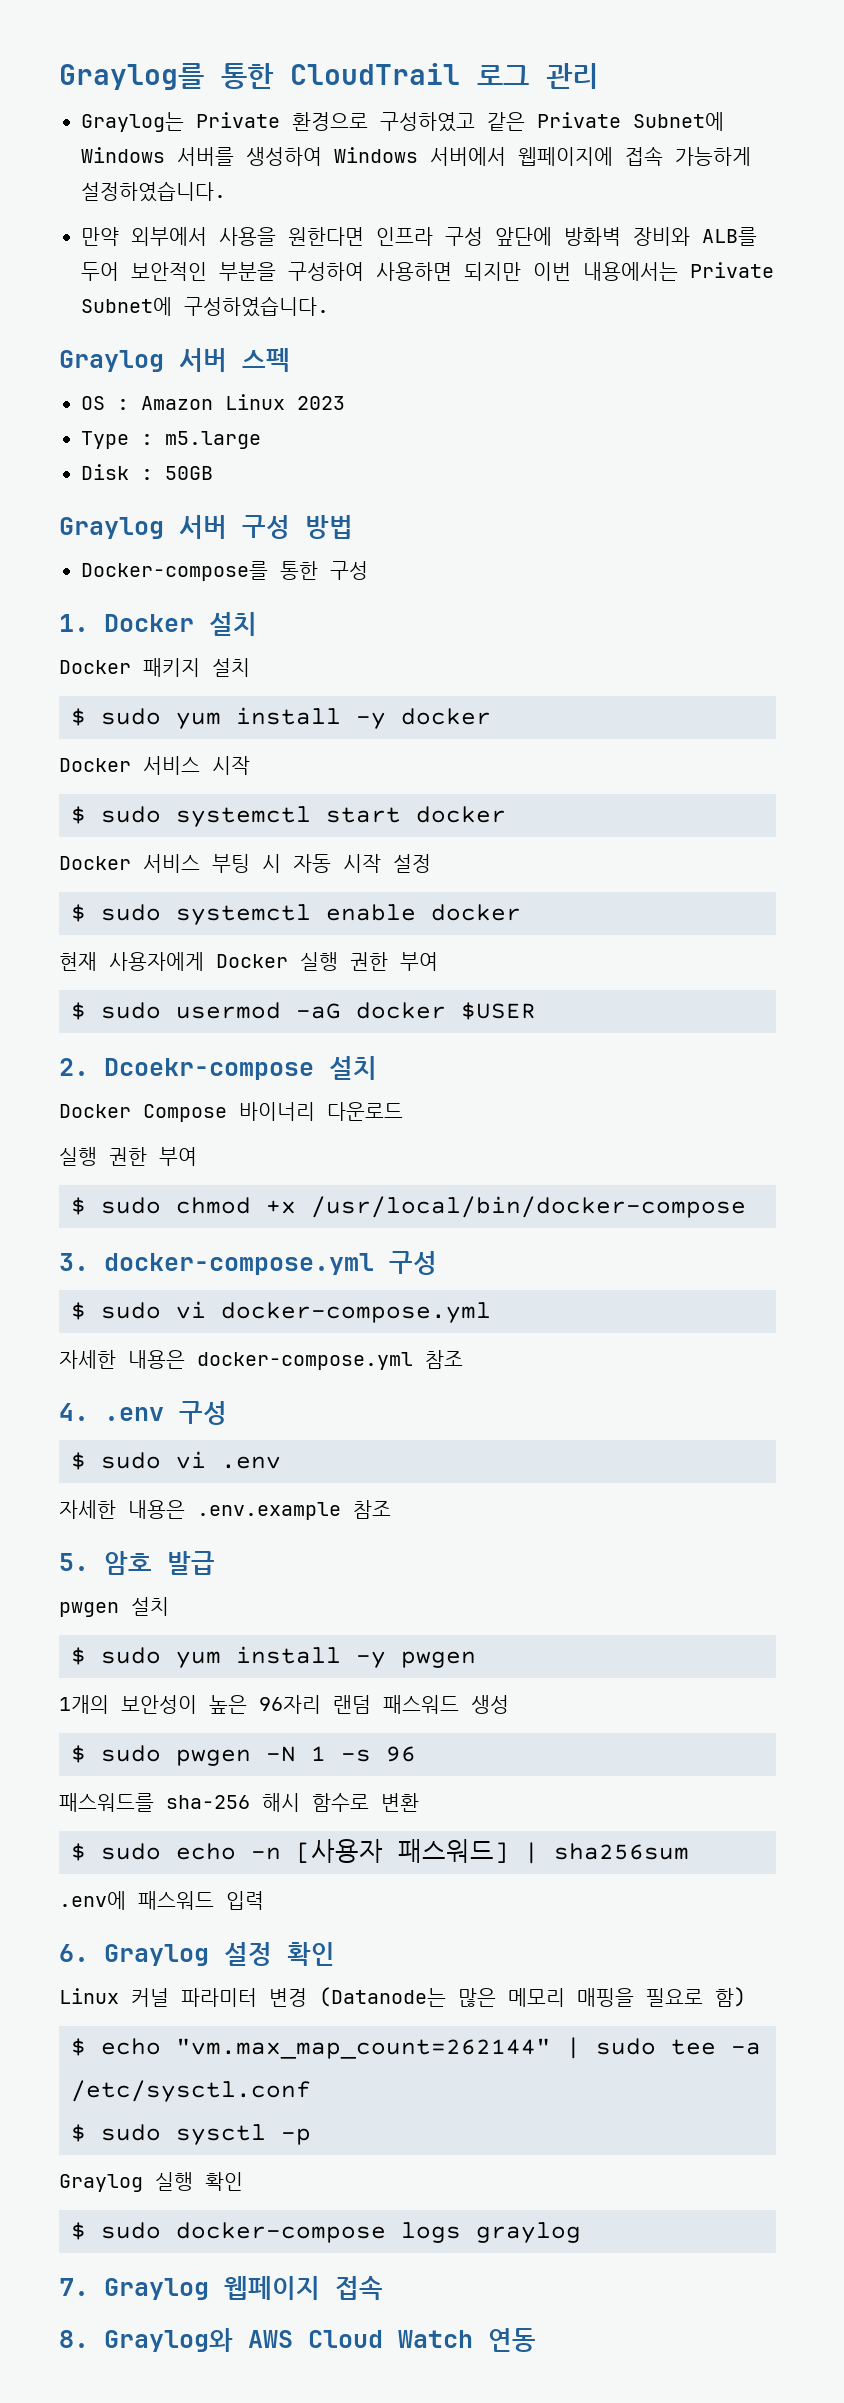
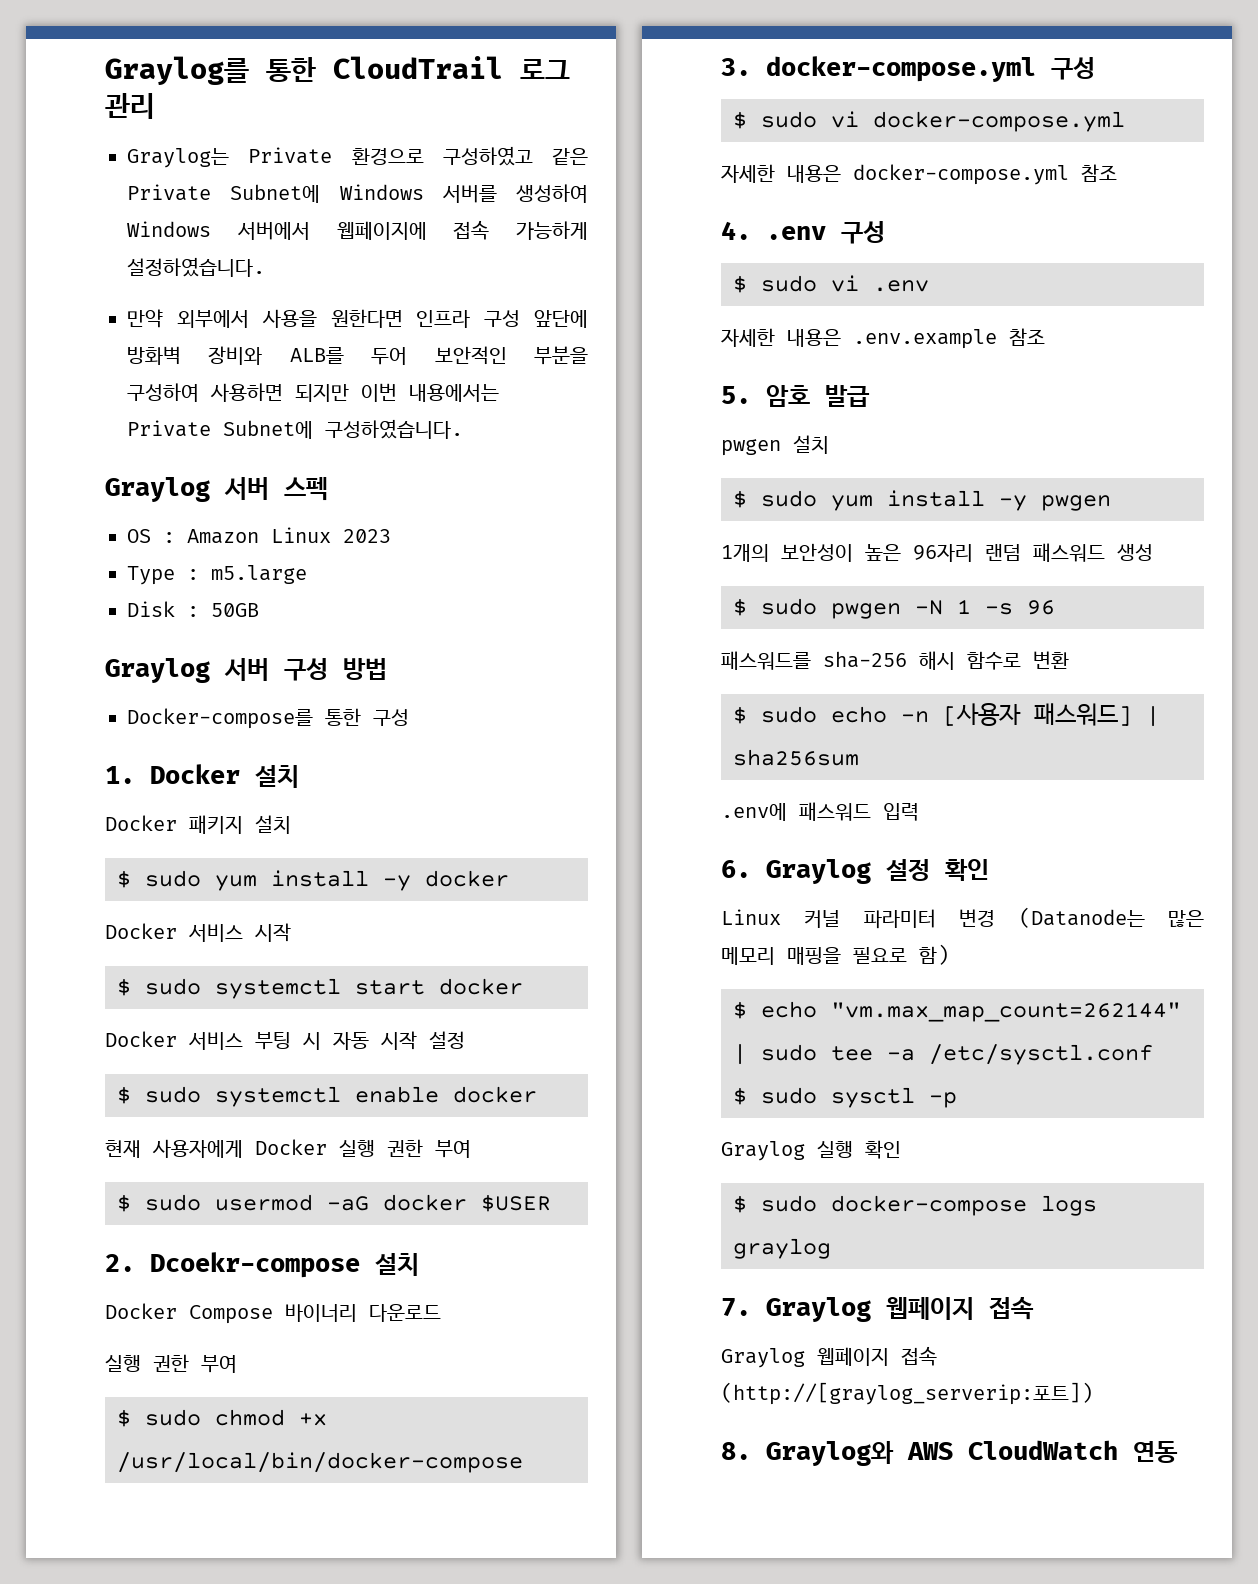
+ Graylog 웹페이지 접속 (http://[graylog_serverip:포트])
- 8. Graylog와 AWS Cloud Watch 연동
+ 8. Graylog와 AWS CloudWatch 연동

